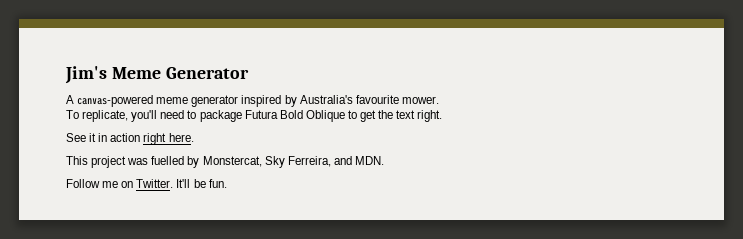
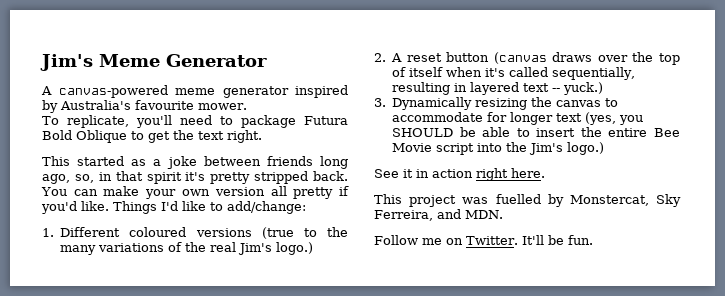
+ This started as a joke between friends long ago, so, in that spirit it's pretty stripped back. You can make your own version all pretty if you'd like. Things I'd like to add/change:
+ 1. Different coloured versions (true to the many variations of the real Jim's logo.)
+ 2. A reset button (canvas draws over the top of itself when it's called sequentially, resulting in layered text -- yuck.)
+ 3. Dynamically resizing the canvas to accommodate for longer text (yes, you SHOULD be able to insert the entire Bee Movie script into the Jim's logo.)

